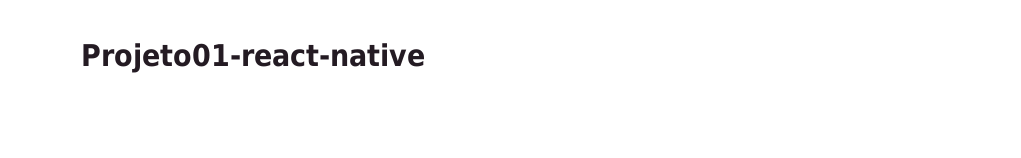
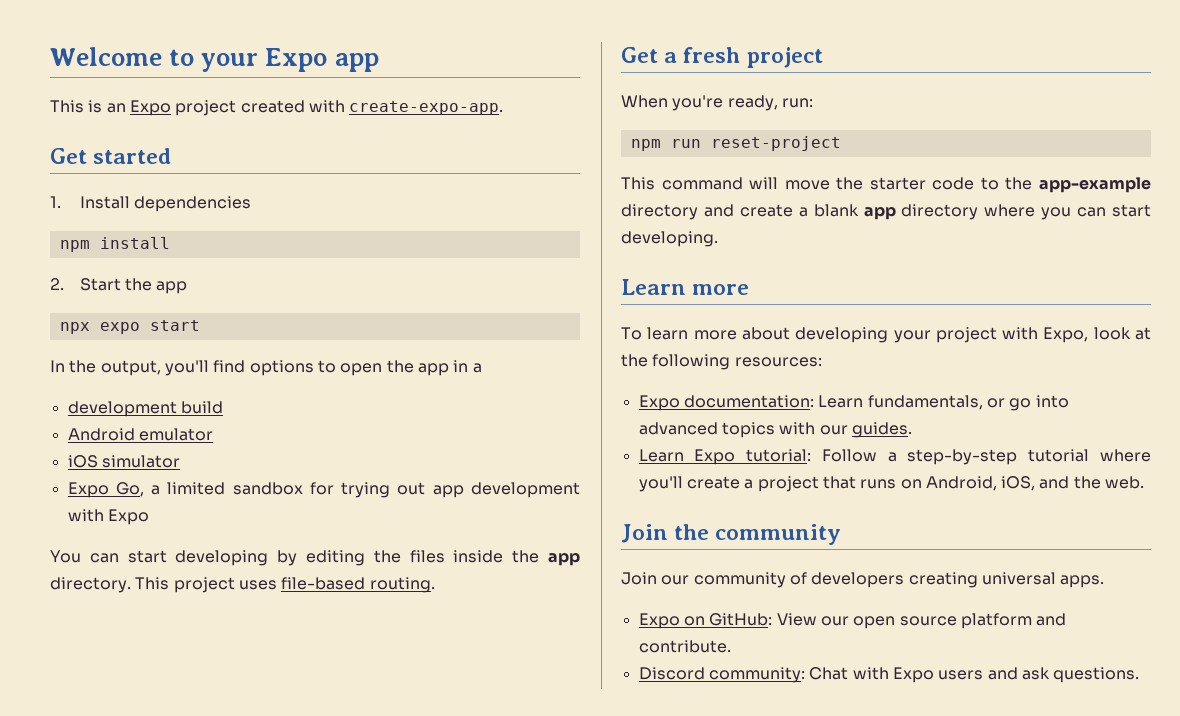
- Projeto01-react-native
+ Welcome to your Expo app
+ This is an Expo project created with create-expo-app.
+ Get started
+ 1. Install dependencies
+ npm install
+ 2. Start the app
+ npx expo start
+ In the output, you'll find options to open the app in a
+ development build
+ Android emulator
+ iOS simulator
+ Expo Go, a limited sandbox for trying out app development with Expo
+ You can start developing by editing the files inside the app directory. This project uses file-based routing.
+ Get a fresh project
+ When you're ready, run:
+ npm run reset-project
+ This command will move the starter code to the app-example directory and create a blank app directory where you can start developing.
+ Learn more
+ To learn more about developing your project with Expo, look at the following resources:
+ Expo documentation: Learn fundamentals, or go into advanced topics with our guides.
+ Learn Expo tutorial: Follow a step-by-step tutorial where you'll create a project that runs on Android, iOS, and the web.
+ Join the community
+ Join our community of developers creating universal apps.
+ Expo on GitHub: View our open source platform and contribute.
+ Discord community: Chat with Expo users and ask questions.

